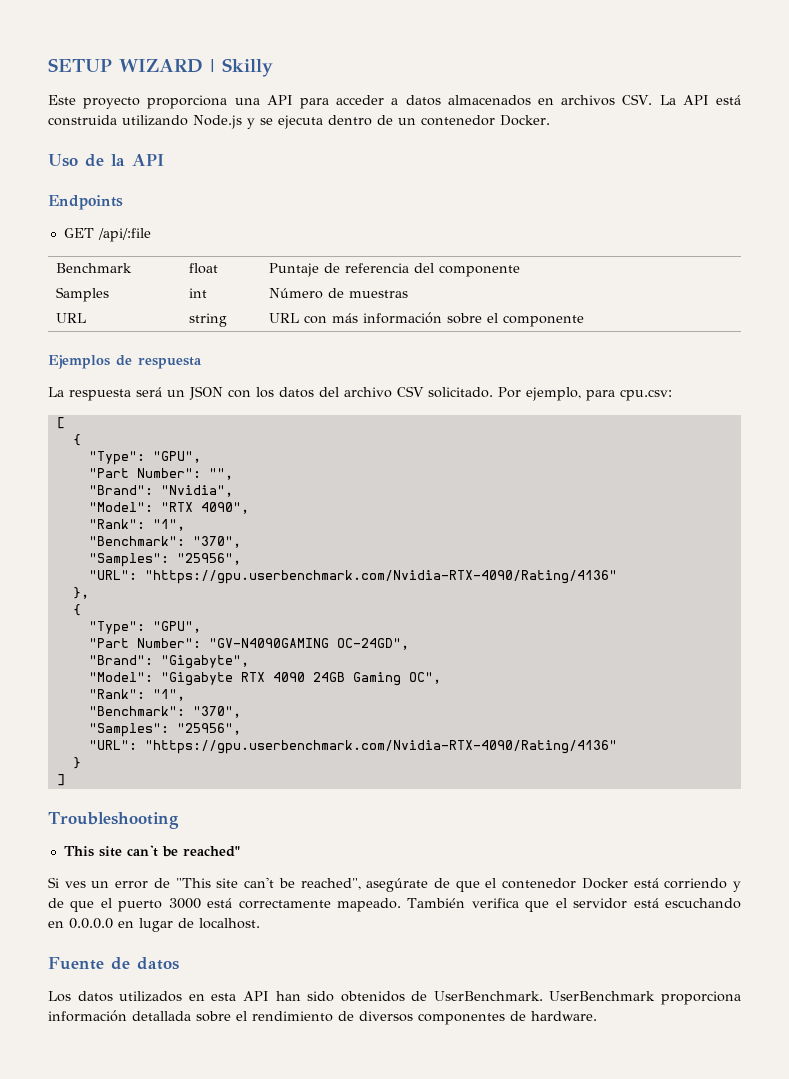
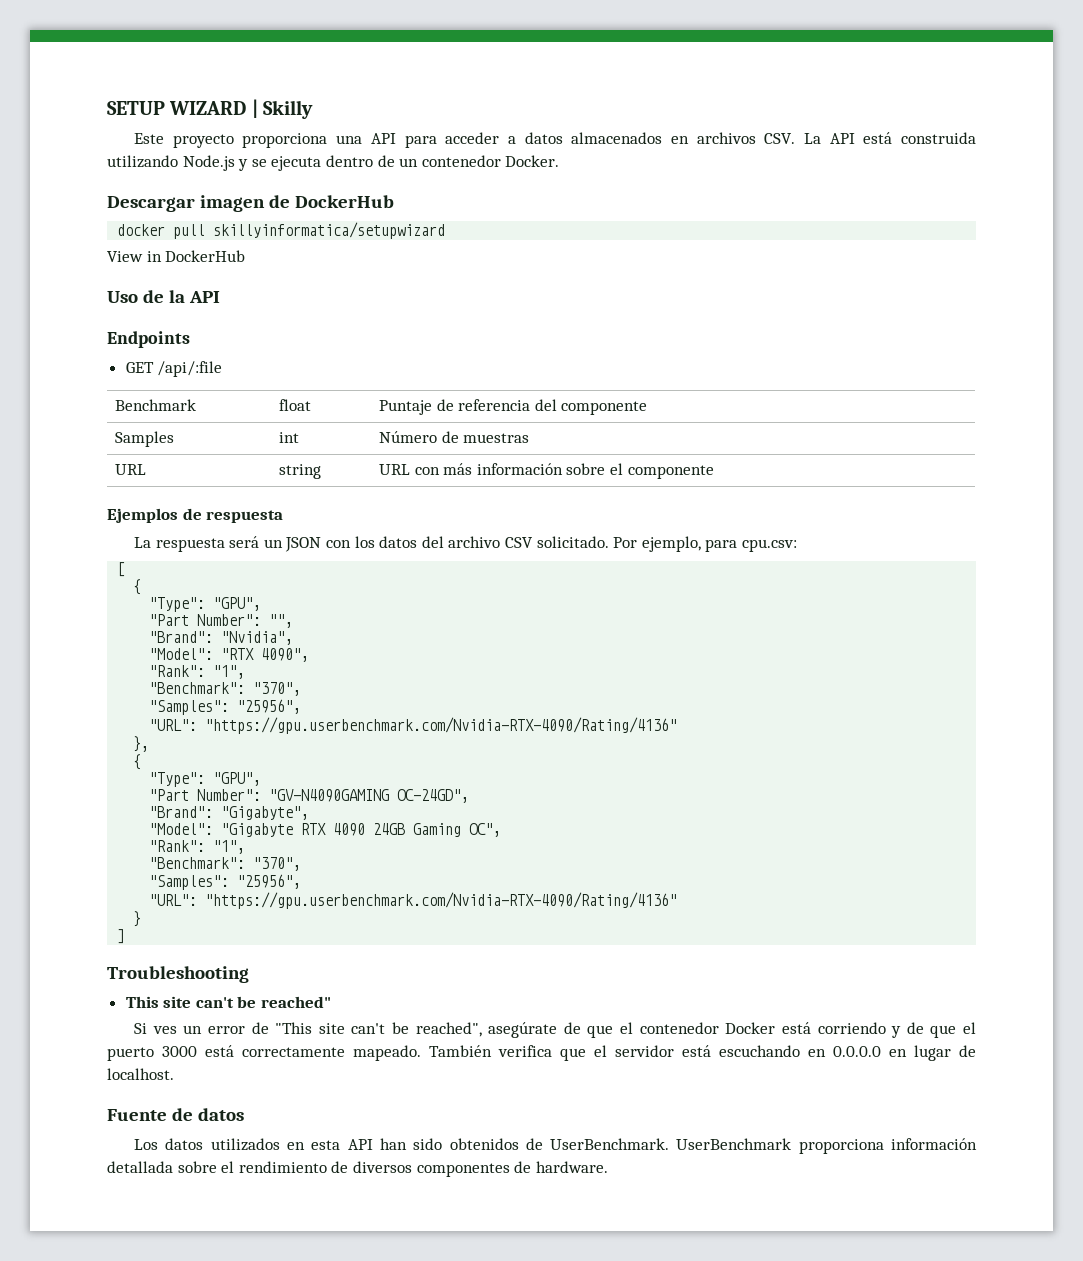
+ Descargar imagen de DockerHub
+ docker pull skillyinformatica/setupwizard
+ View in DockerHub

